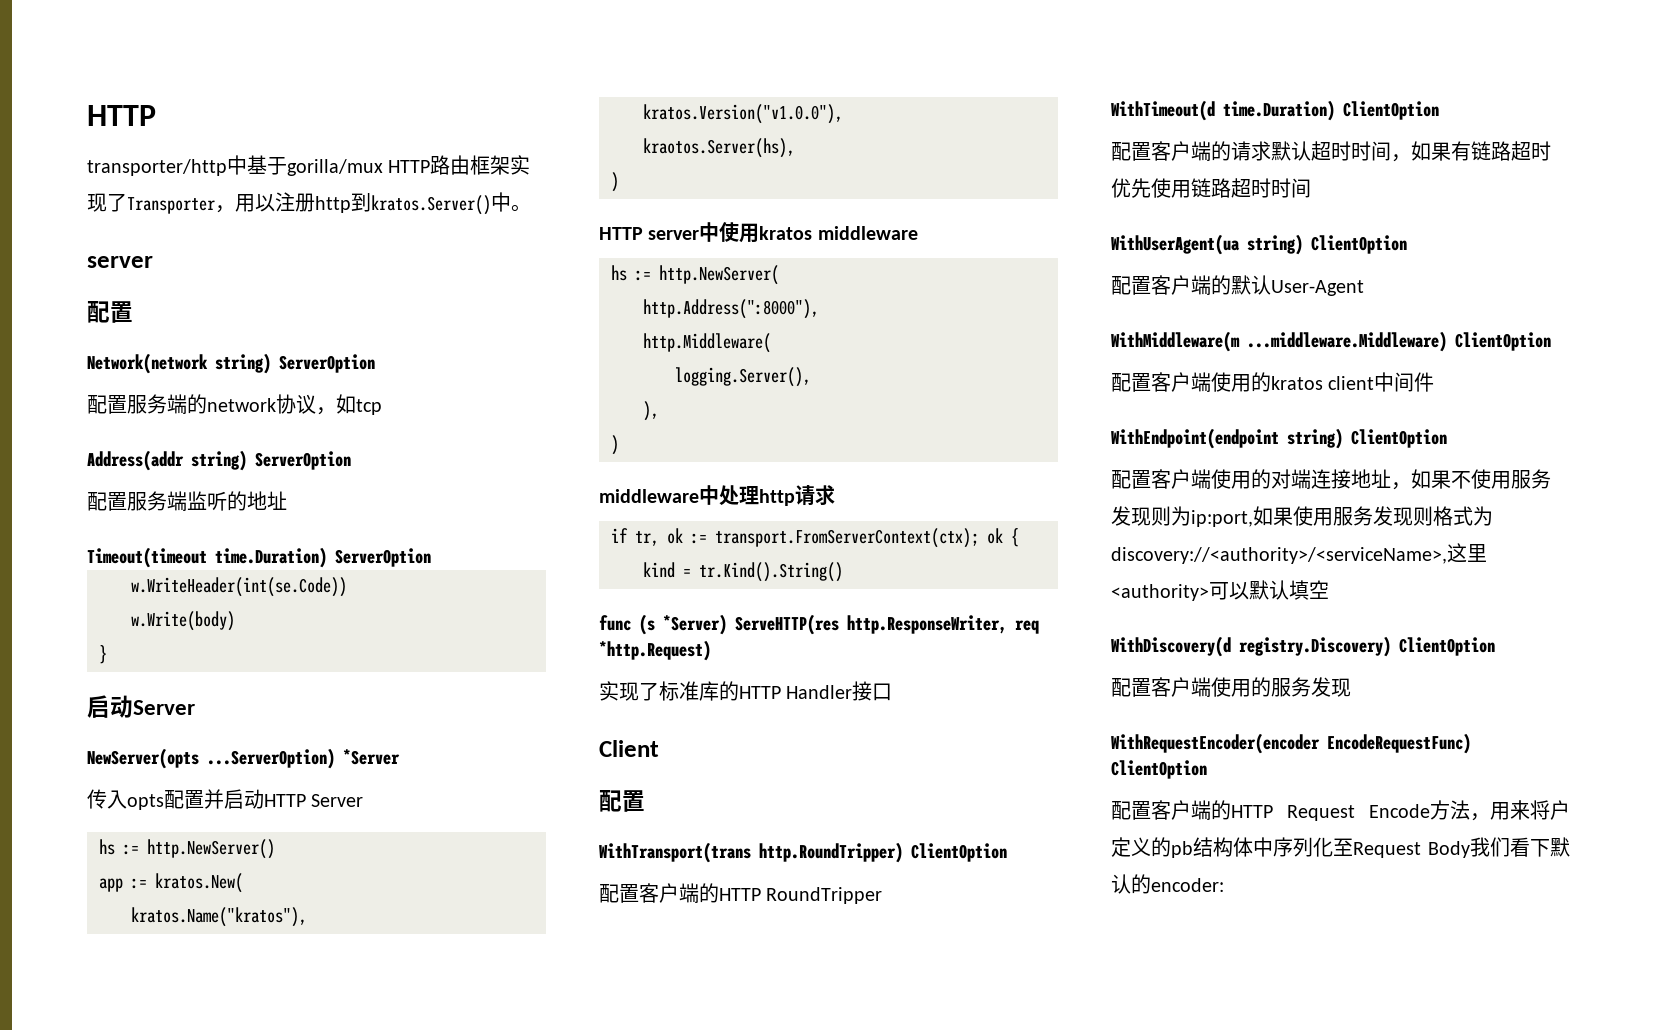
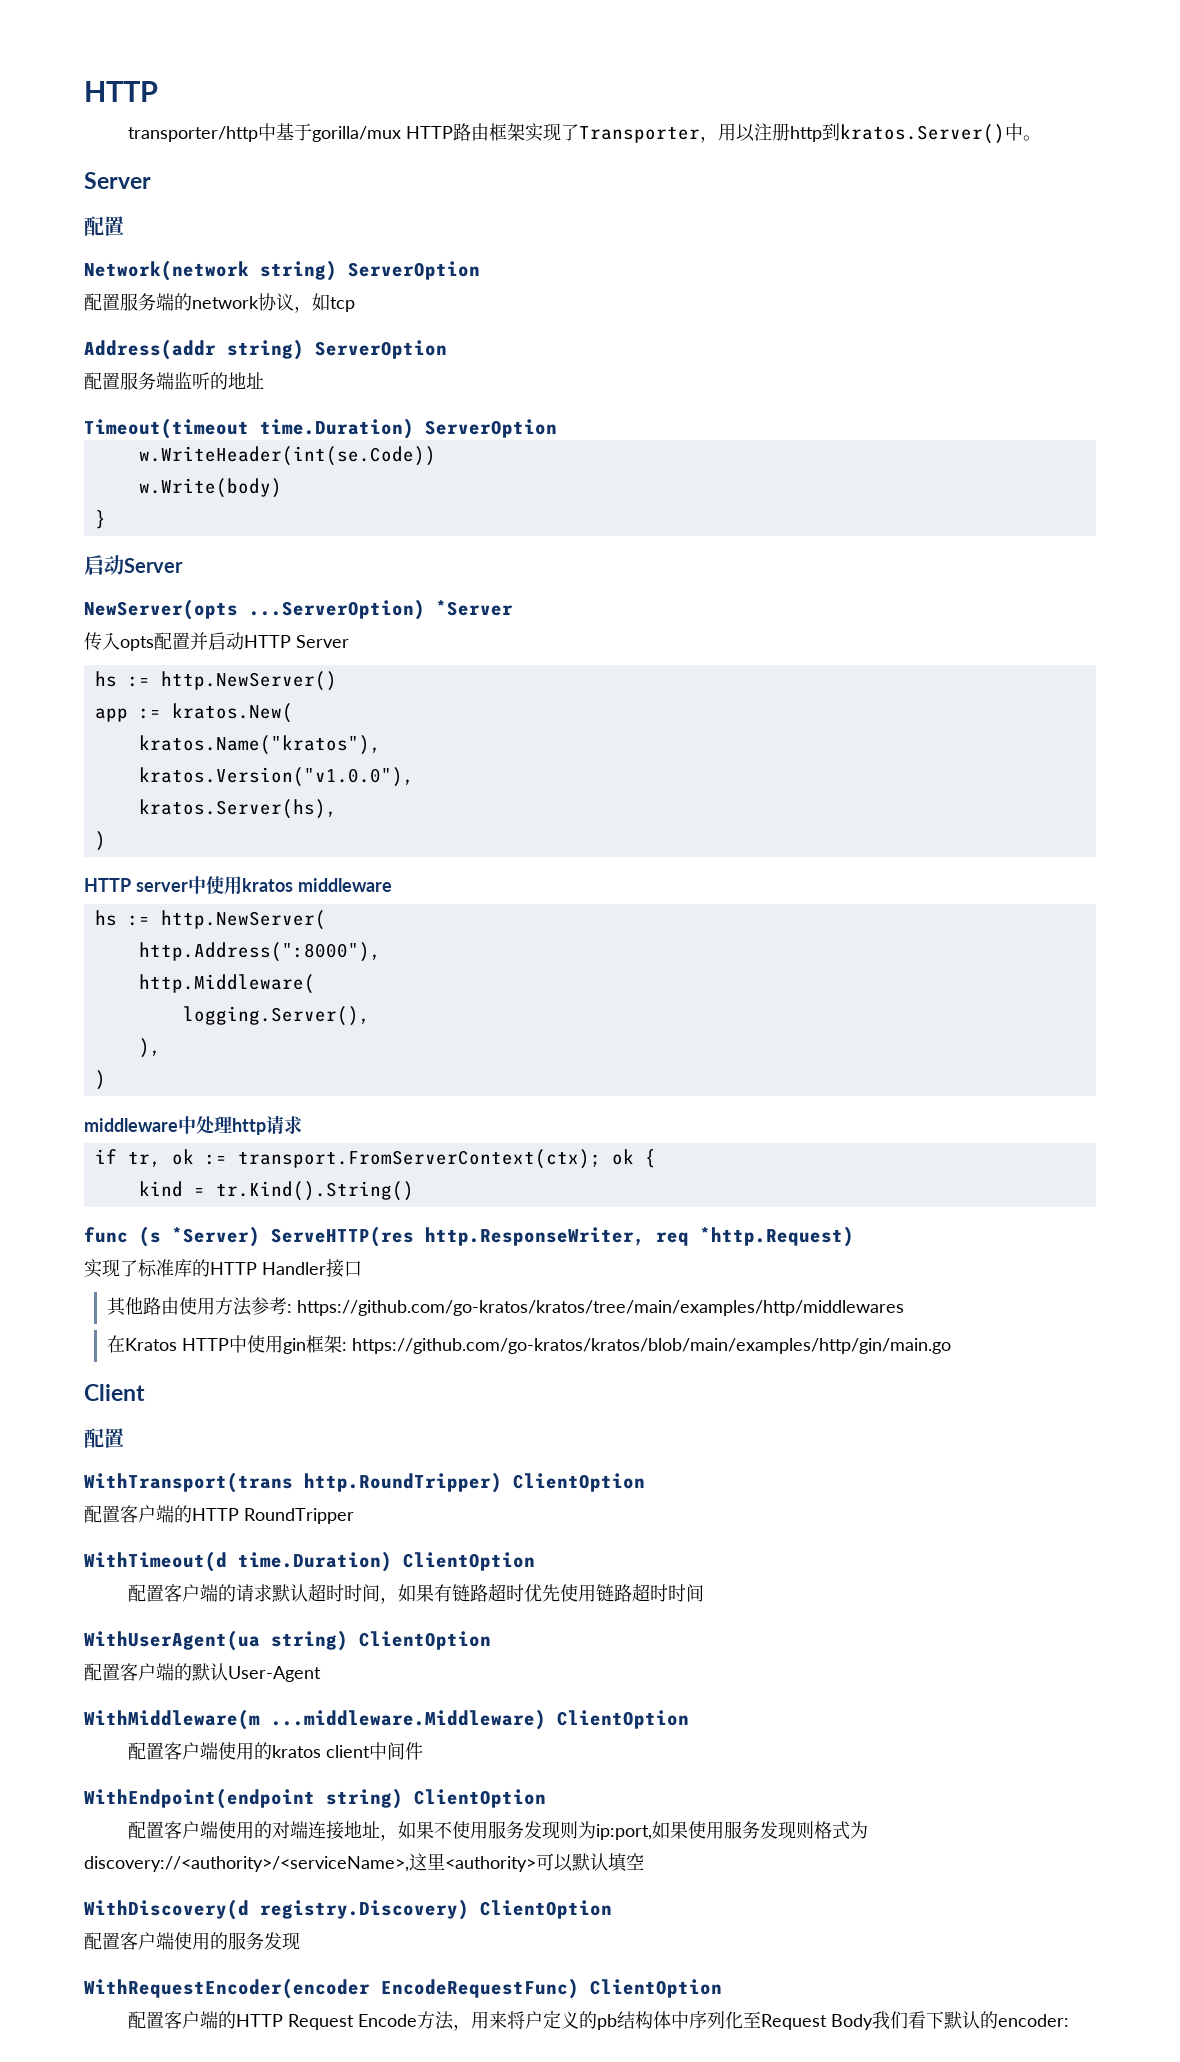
  transporter/http中基于gorilla/mux HTTP路由框架实现了Transporter，用以注册http到kratos.Server()中。
- server
+ Server
- kraotos.Server(hs),
+ kratos.Server(hs),
+ 其他路由使用方法参考: https://github.com/go-kratos/kratos/tree/main/examples/http/middlewares
+ 在Kratos HTTP中使用gin框架: https://github.com/go-kratos/kratos/blob/main/examples/http/gin/main.go

